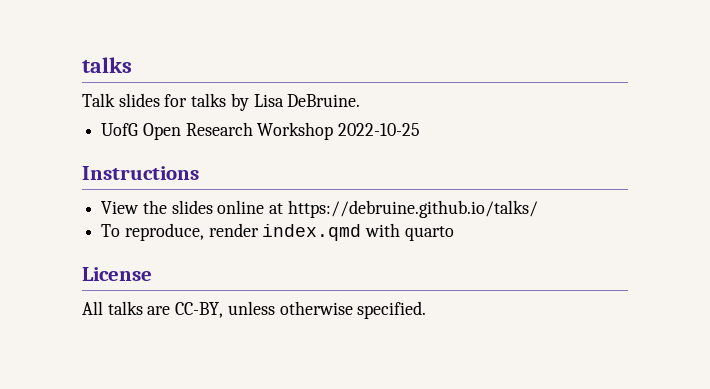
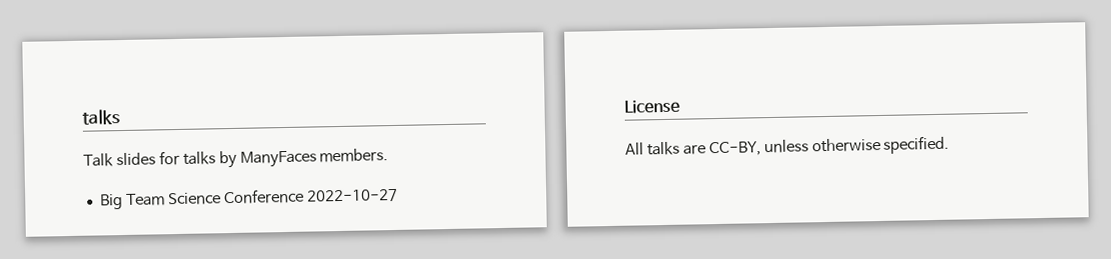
- Talk slides for talks by Lisa DeBruine.
- UofG Open Research Workshop 2022-10-25
- Instructions
- View the slides online at https://debruine.github.io/talks/
- To reproduce, render index.qmd with quarto
+ Talk slides for talks by ManyFaces members.
+ Big Team Science Conference 2022-10-27

